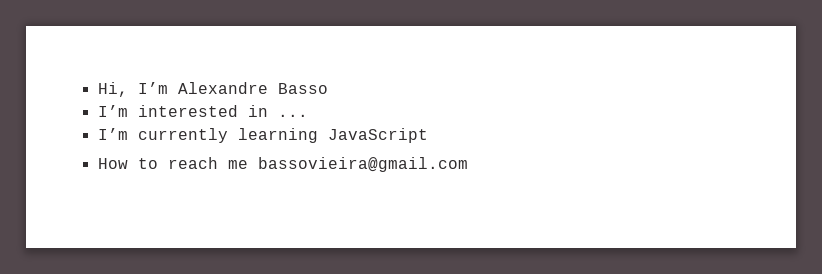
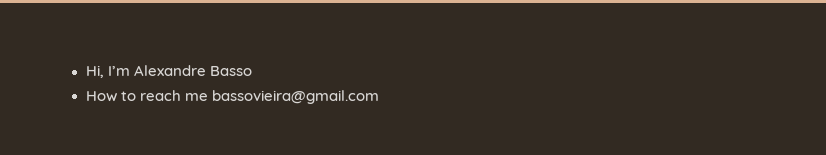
- I’m interested in ...
- I’m currently learning JavaScript

